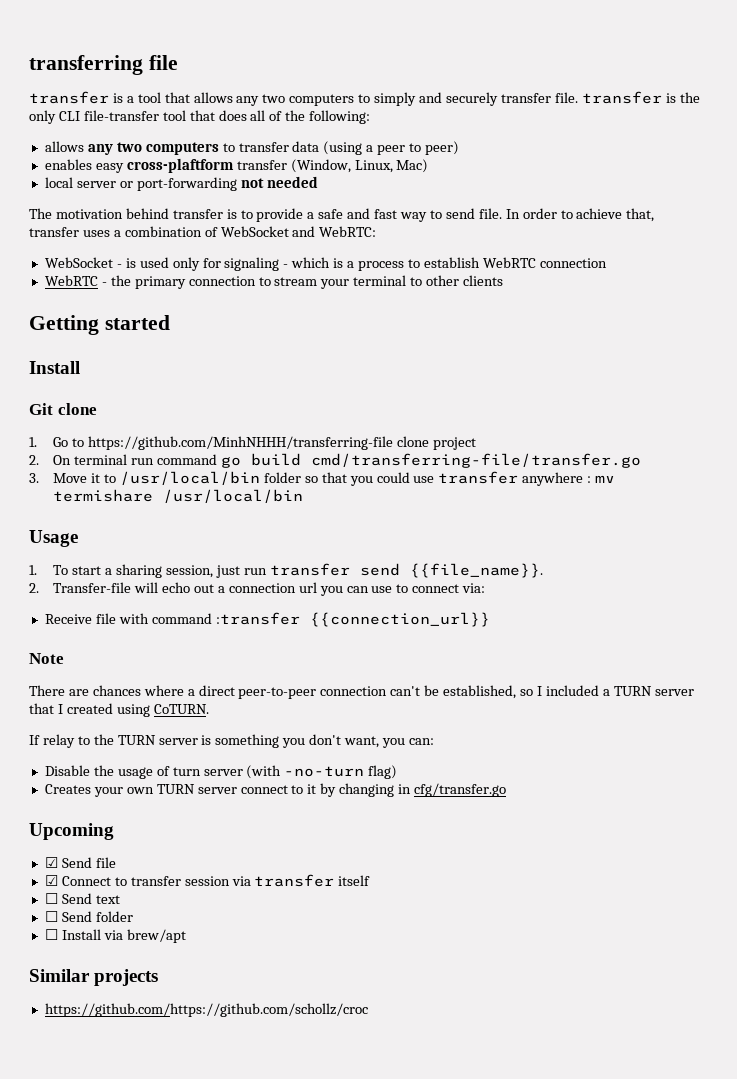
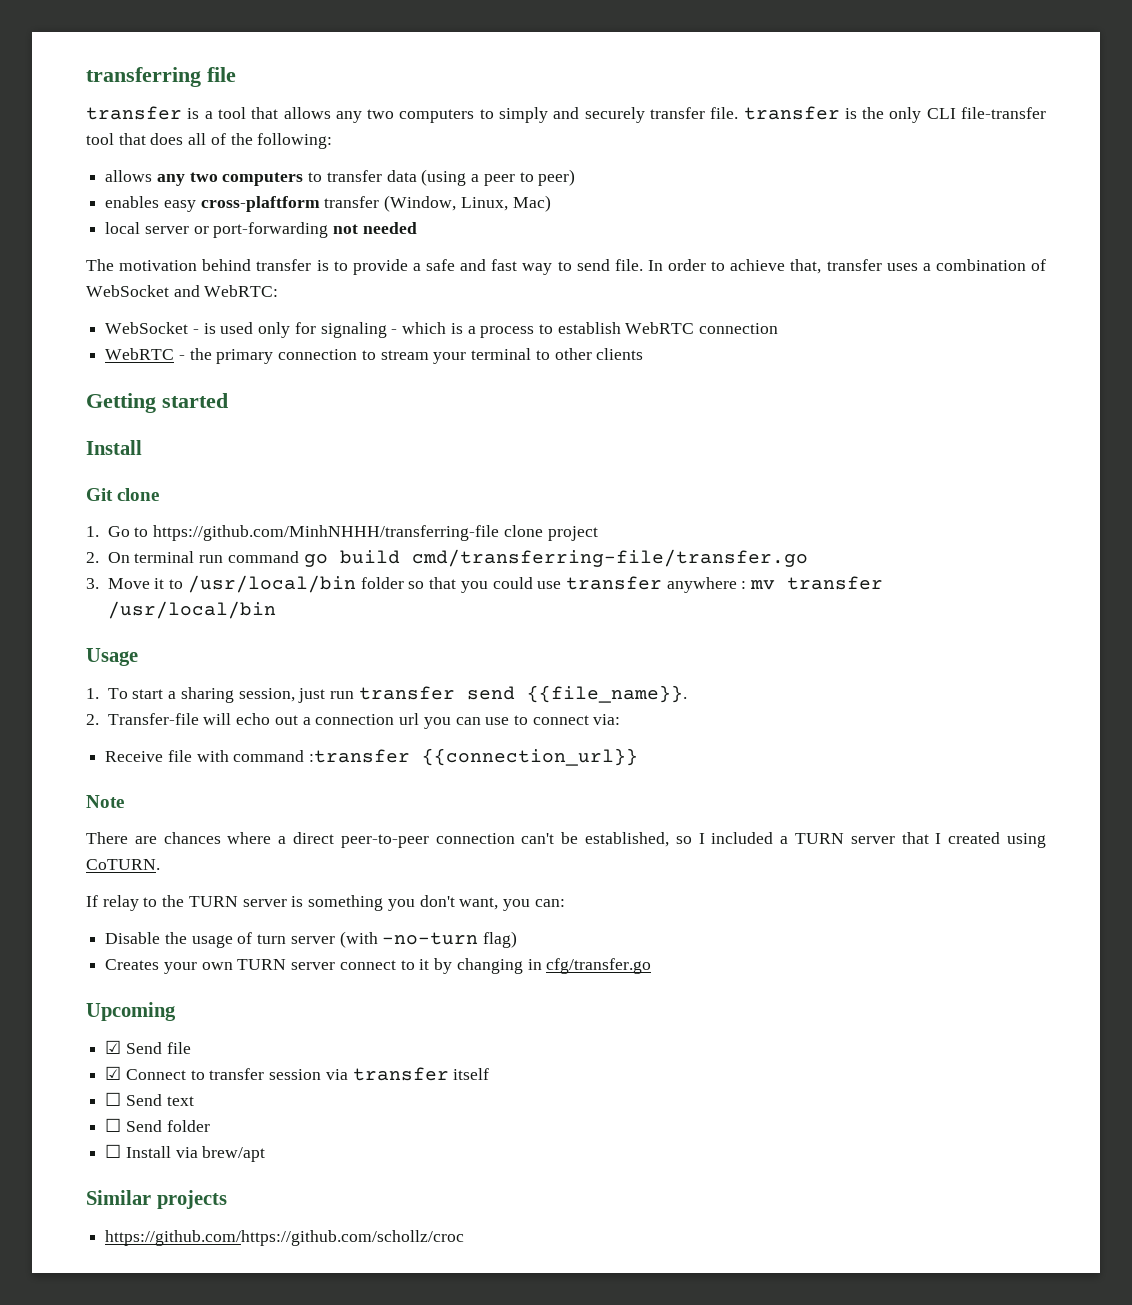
- 3. Move it to /usr/local/bin folder so that you could use transfer anywhere : mv termishare /usr/local/bin
+ 3. Move it to /usr/local/bin folder so that you could use transfer anywhere : mv transfer /usr/local/bin

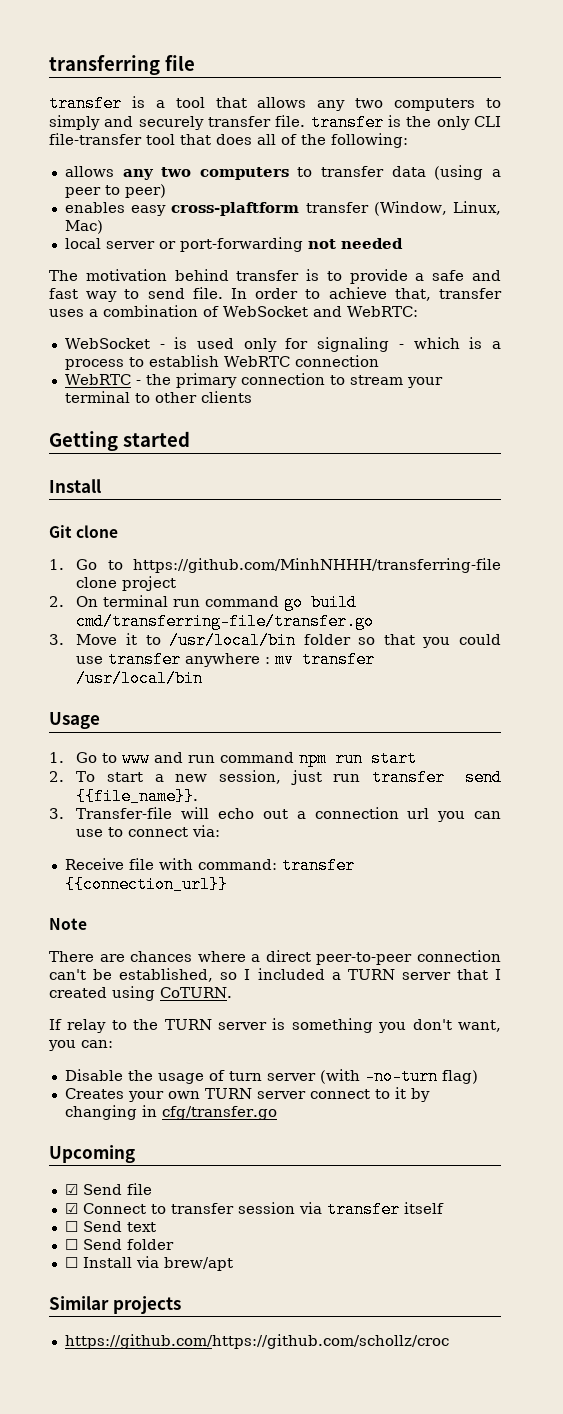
- 1. To start a sharing session, just run transfer send {{file_name}}.
+ 1. Go to www and run command npm run start
+ 2. To start a new session, just run transfer send {{file_name}}.
- 2. Transfer-file will echo out a connection url you can use to connect via:
+ 3. Transfer-file will echo out a connection url you can use to connect via:
- Receive file with command :transfer {{connection_url}}
+ Receive file with command: transfer {{connection_url}}

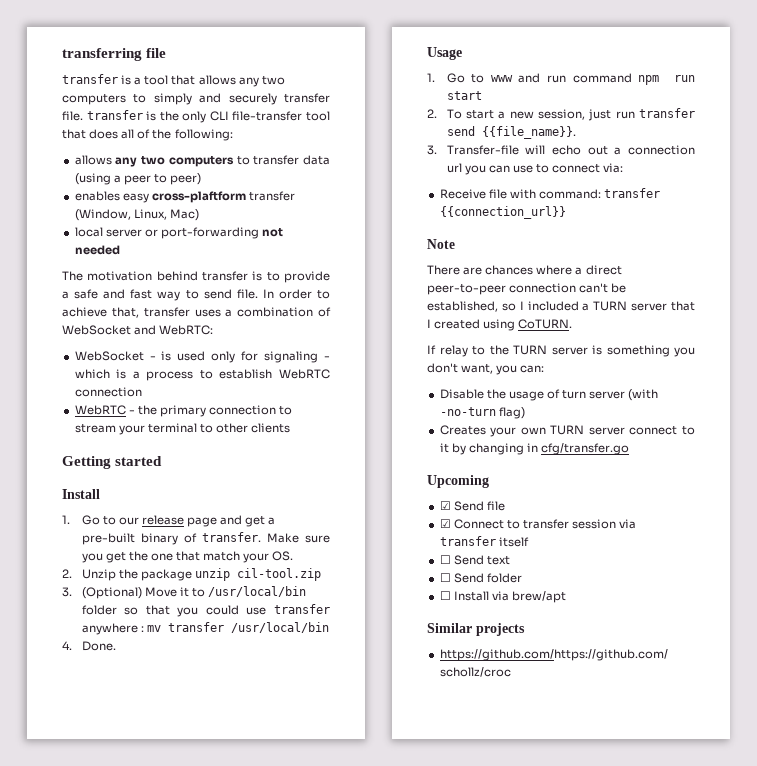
- Git clone
- 1. Go to https://github.com/MinhNHHH/transferring-file clone project
- 2. On terminal run command go build cmd/transferring-file/transfer.go
- 3. Move it to /usr/local/bin folder so that you could use transfer anywhere : mv transfer /usr/local/bin
+ 1. Go to our release page and get a pre-built binary of transfer. Make sure you get the one that match your OS.
+ 2. Unzip the package unzip cil-tool.zip
+ 3. (Optional) Move it to /usr/local/bin folder so that you could use transfer anywhere : mv transfer /usr/local/bin
+ 4. Done.

